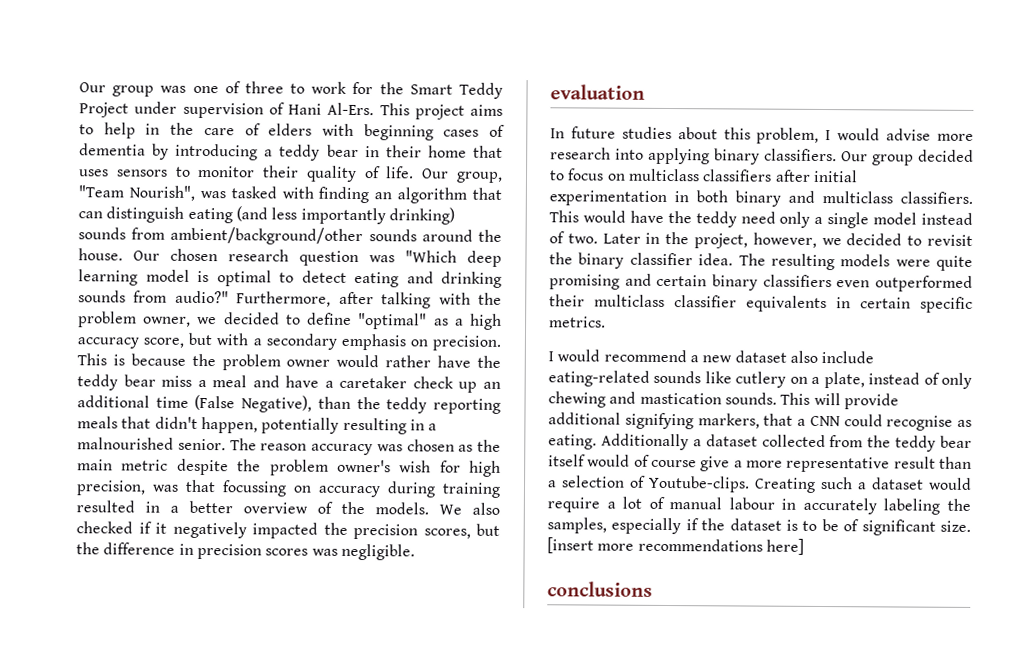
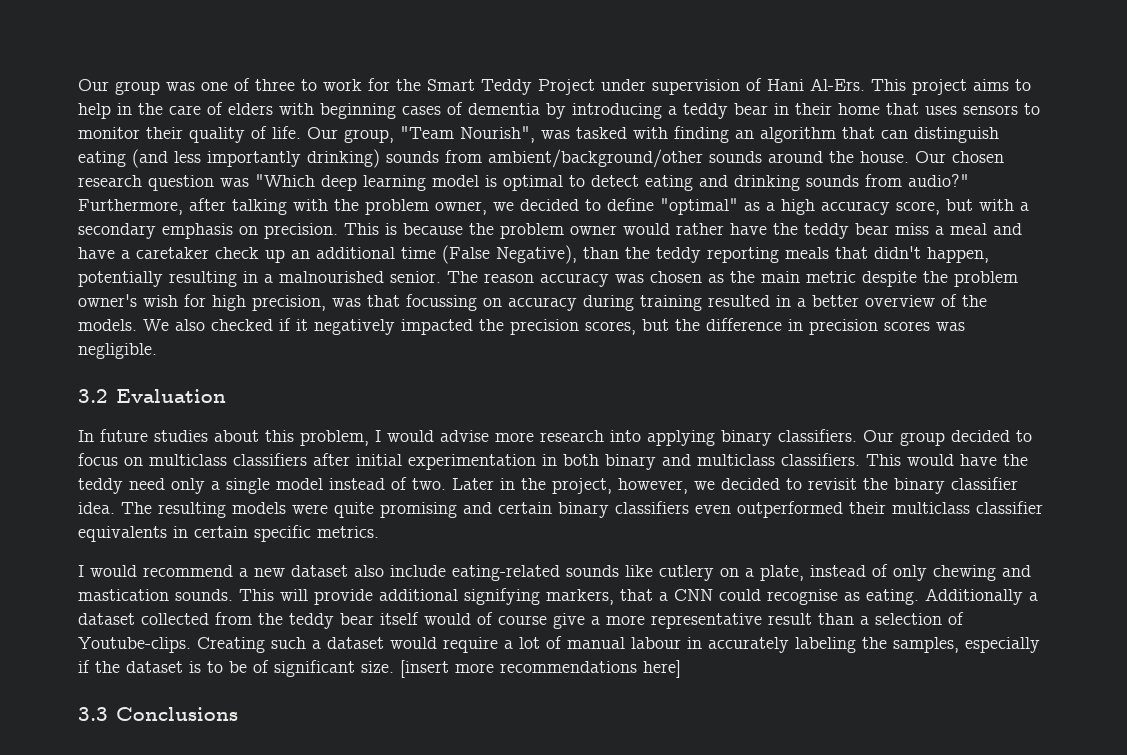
- evaluation
+ 3.2 Evaluation
- conclusions
+ 3.3 Conclusions

